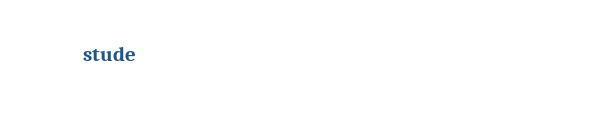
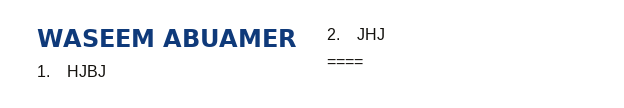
- stude
+ WASEEM ABUAMER
+ 1. HJBJ
+ 2. JHJ
+ ====

